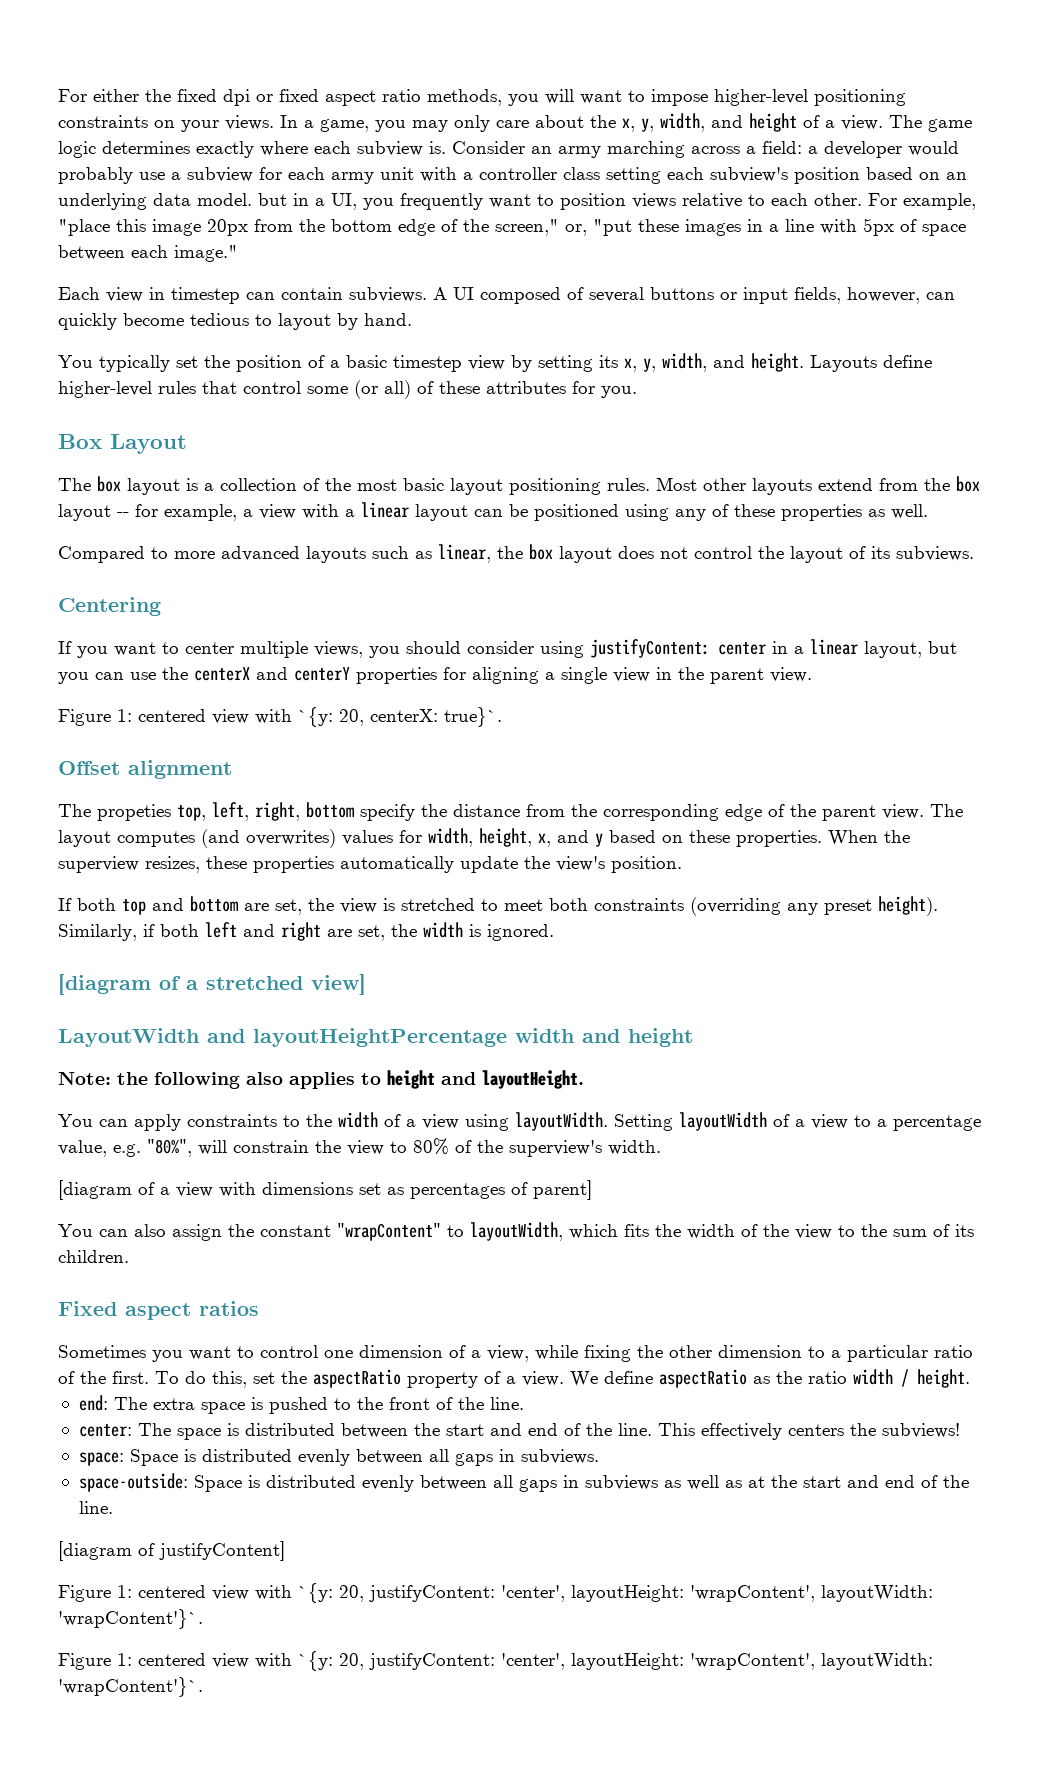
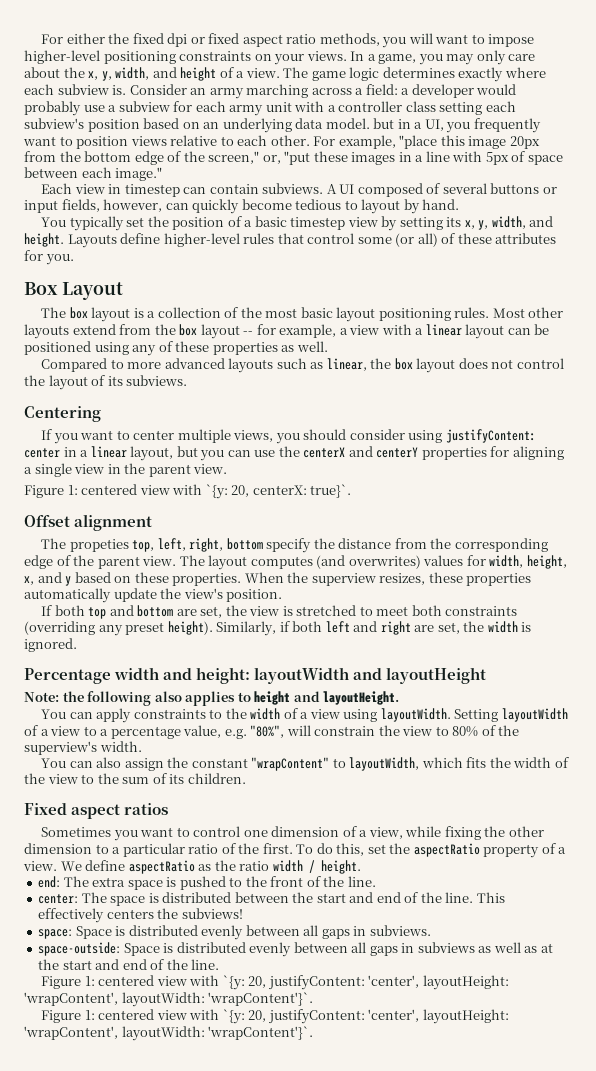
- [diagram of a stretched view]
- LayoutWidth and layoutHeightPercentage width and height
+ Percentage width and height: layoutWidth and layoutHeight
- [diagram of a view with dimensions set as percentages of parent]
- [diagram of justifyContent]

